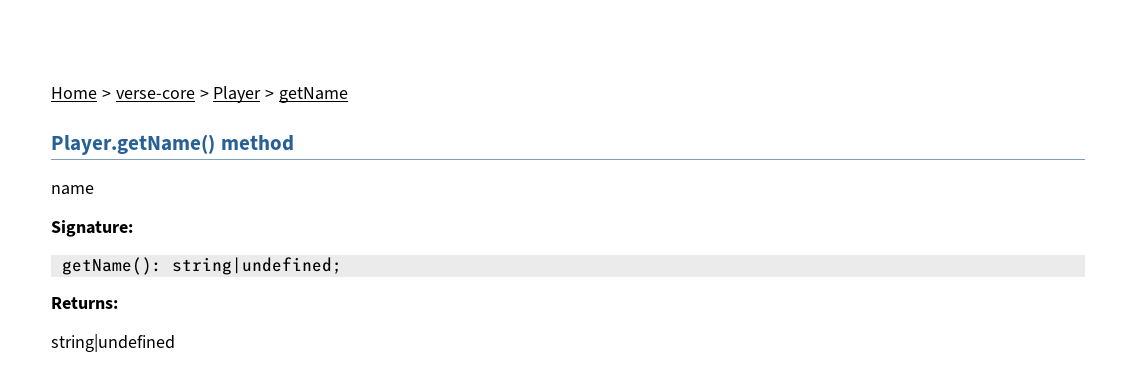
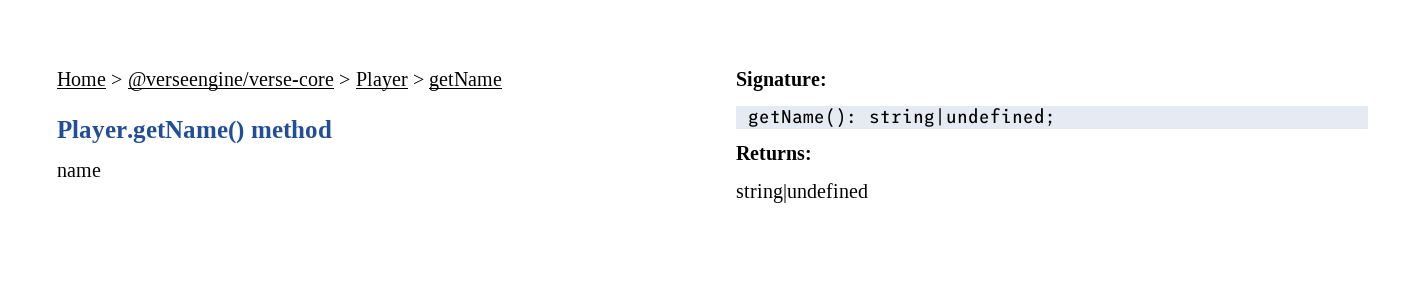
- Home > verse-core > Player > getName
+ Home > @verseengine/verse-core > Player > getName

